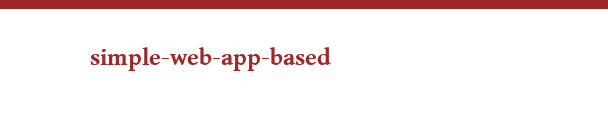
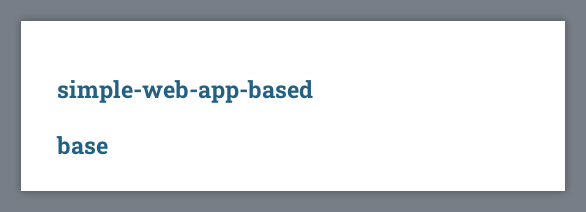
+ base

